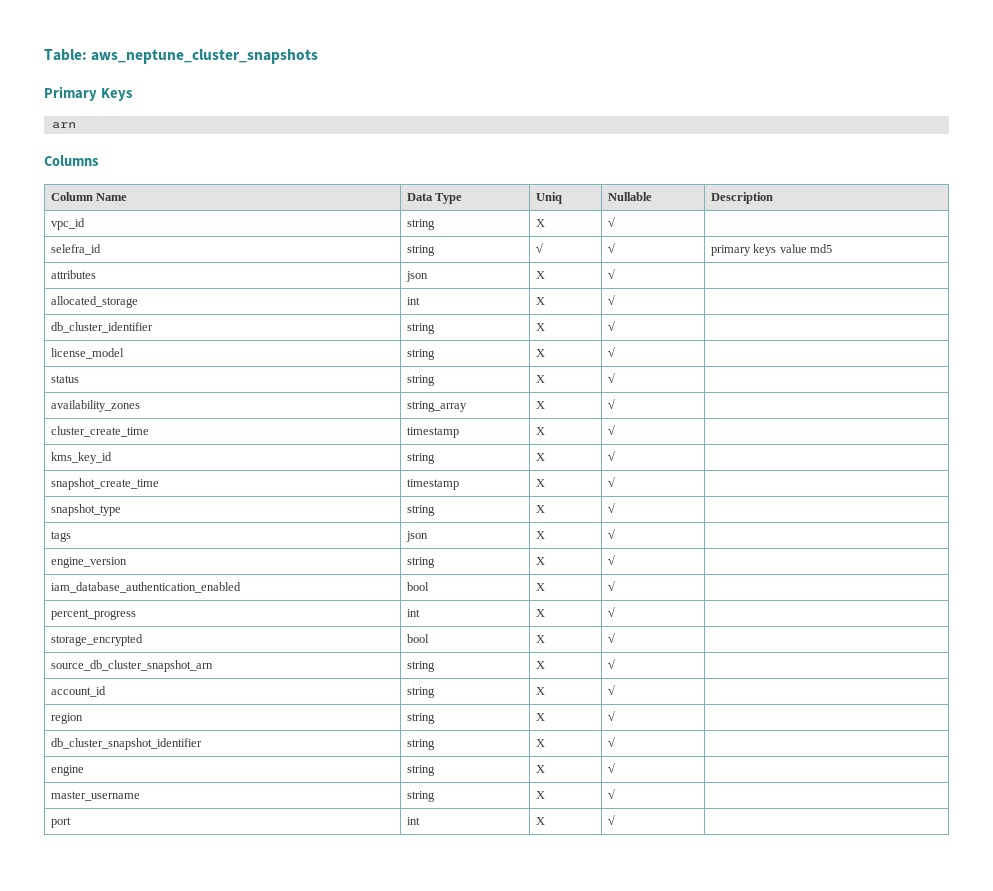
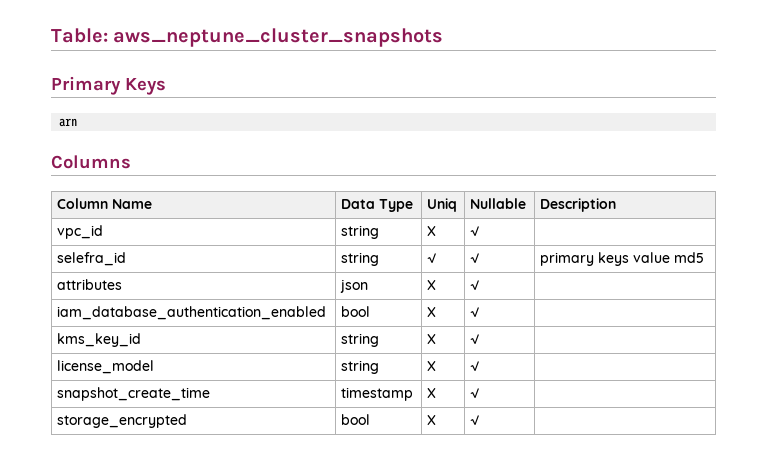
- allocated_storage | int | X | √ |
- db_cluster_identifier | string | X | √ |
+ iam_database_authentication_enabled | bool | X | √ |
+ kms_key_id | string | X | √ |
- status | string | X | √ |
- availability_zones | string_array | X | √ |
- cluster_create_time | timestamp | X | √ |
- kms_key_id | string | X | √ |
  snapshot_create_time | timestamp | X | √ |
- snapshot_type | string | X | √ |
- tags | json | X | √ |
- engine_version | string | X | √ |
- iam_database_authentication_enabled | bool | X | √ |
- percent_progress | int | X | √ |
  storage_encrypted | bool | X | √ |
- source_db_cluster_snapshot_arn | string | X | √ |
- account_id | string | X | √ |
- region | string | X | √ |
- db_cluster_snapshot_identifier | string | X | √ |
- engine | string | X | √ |
- master_username | string | X | √ |
- port | int | X | √ |

